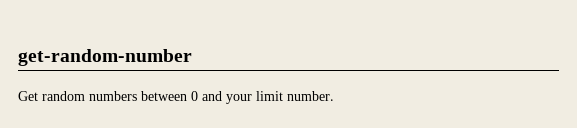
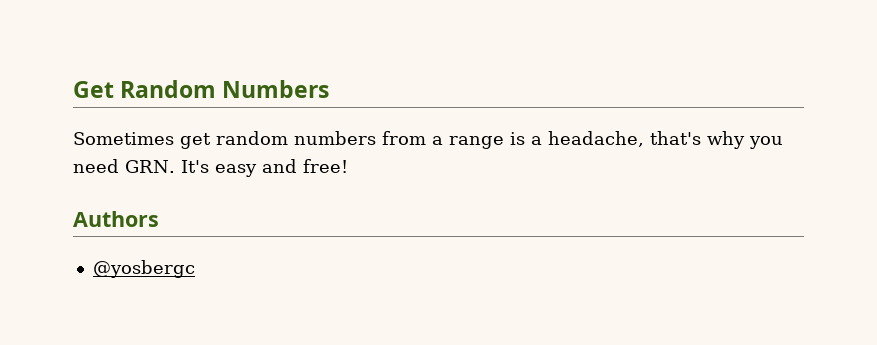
- get-random-number
- Get random numbers between 0 and your limit number.
+ Get Random Numbers
+ Sometimes get random numbers from a range is a headache, that's why you need GRN. It's easy and free!
+ Authors
+ @yosbergc

